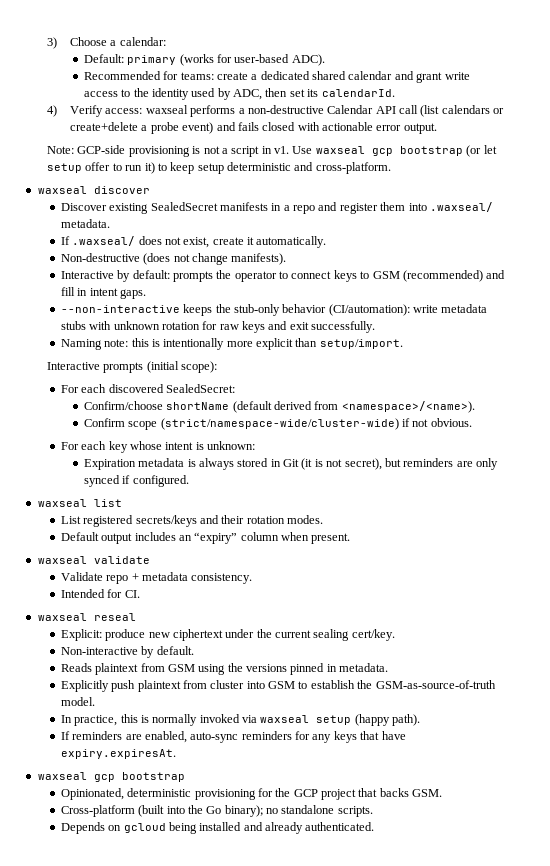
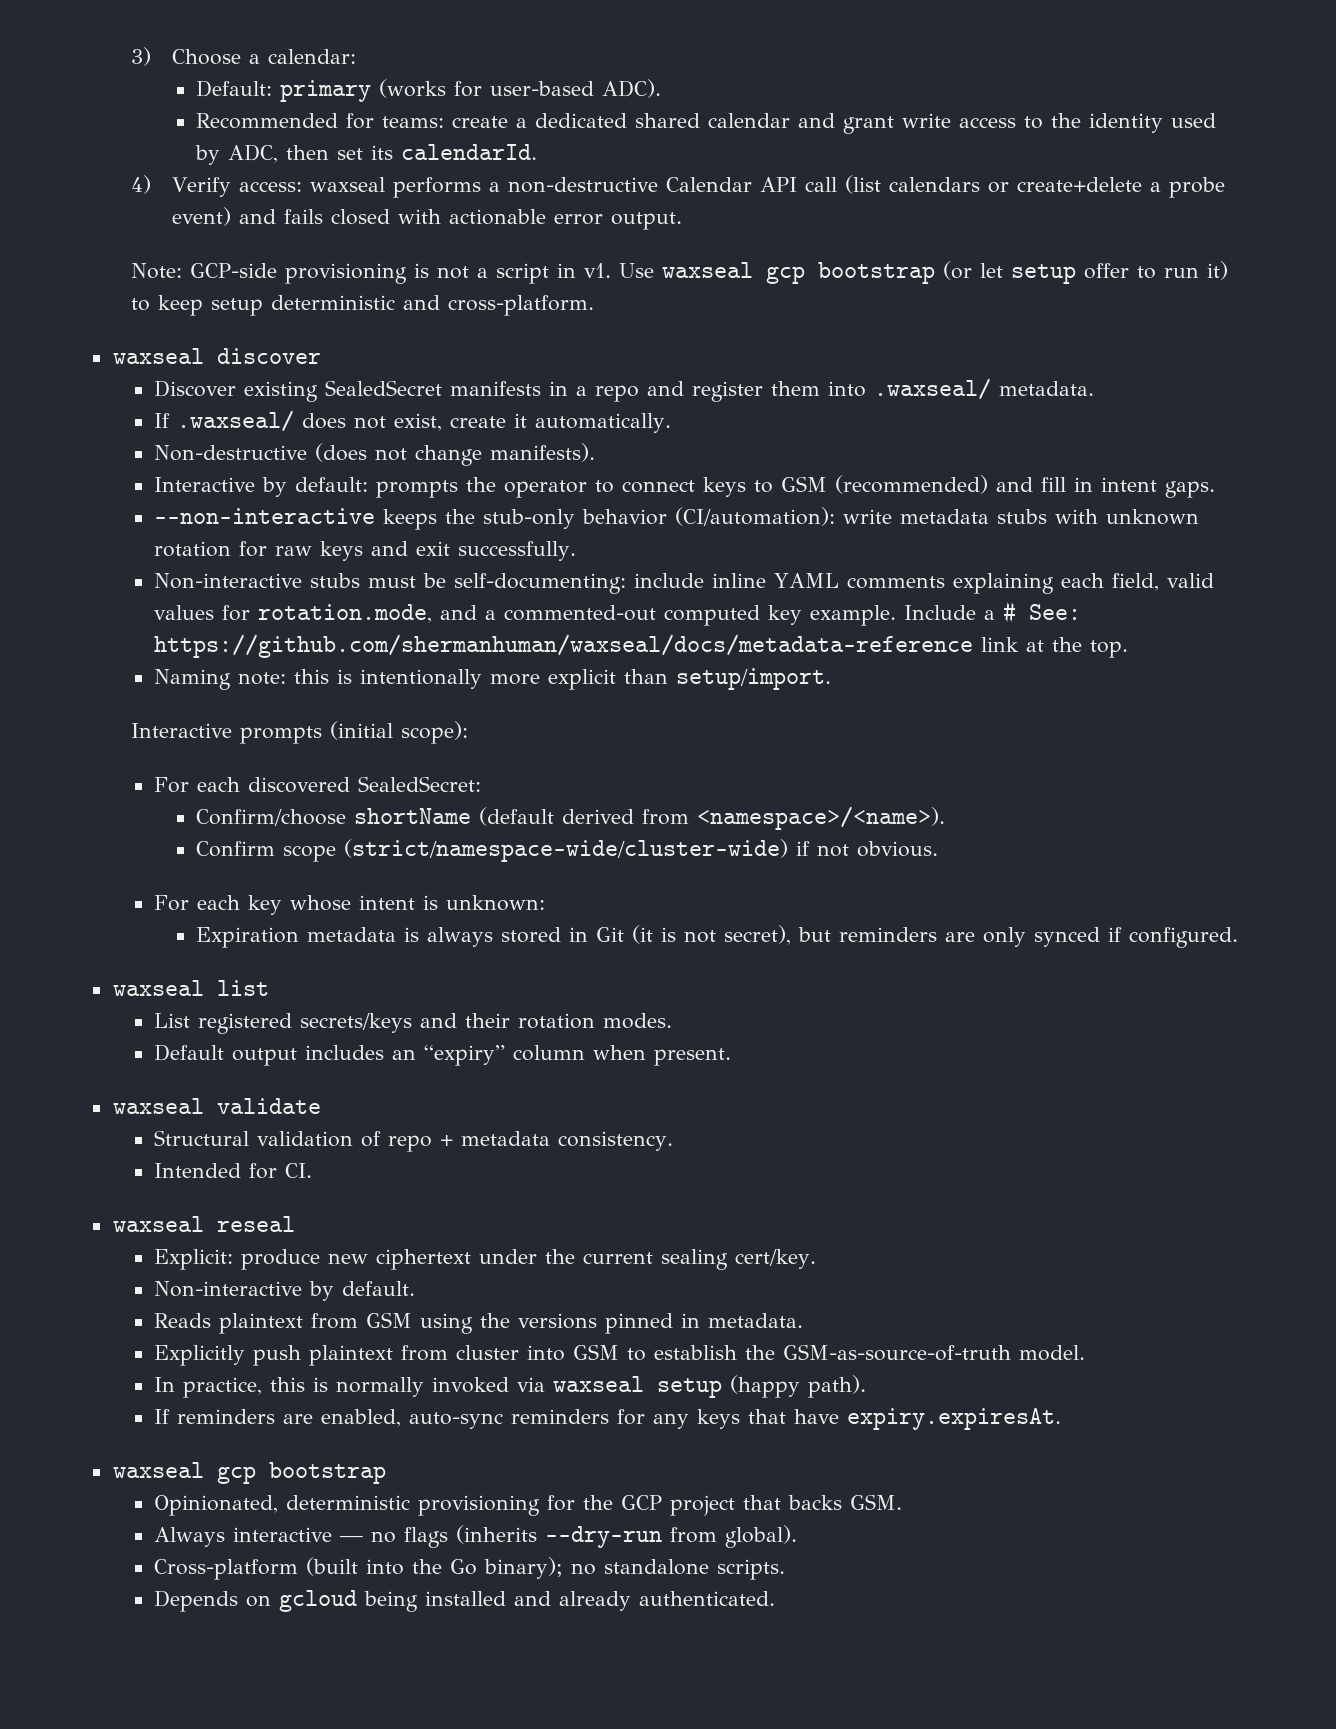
+ Non-interactive stubs must be self-documenting: include inline YAML comments explaining each field, valid values for rotation.mode, and a commented-out computed key example. Include a # See: https://github.com/shermanhuman/waxseal/docs/metadata-reference link at the top.
- Validate repo + metadata consistency.
+ Structural validation of repo + metadata consistency.
+ Always interactive — no flags (inherits --dry-run from global).

